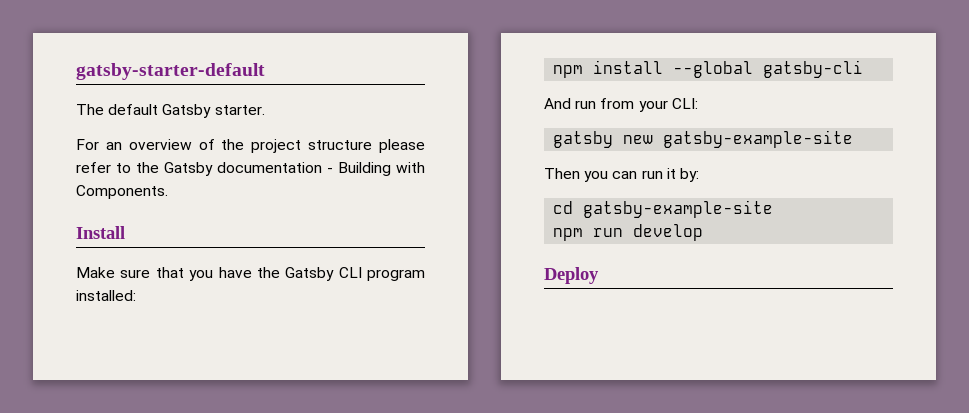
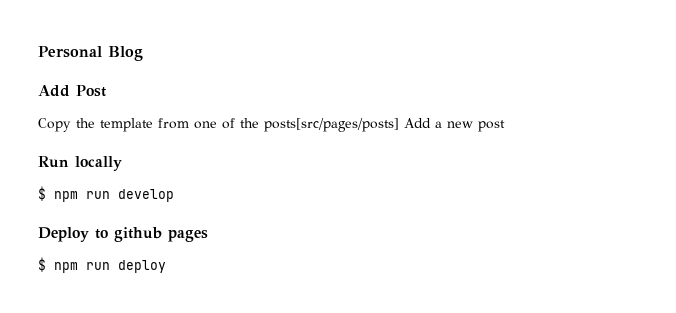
- gatsby-starter-default
- The default Gatsby starter.
- For an overview of the project structure please refer to the Gatsby documentation - Building with Components.
- Install
- Make sure that you have the Gatsby CLI program installed:
- npm install --global gatsby-cli
- And run from your CLI:
- gatsby new gatsby-example-site
- Then you can run it by:
- cd gatsby-example-site
- npm run develop
- Deploy
+ Personal Blog
+ Add Post
+ Copy the template from one of the posts[src/pages/posts] Add a new post
+ Run locally
+ $ npm run develop
+ Deploy to github pages
+ $ npm run deploy

